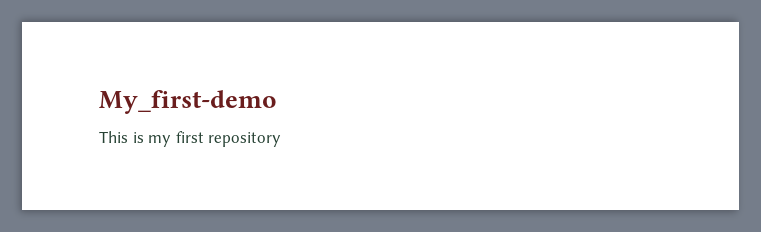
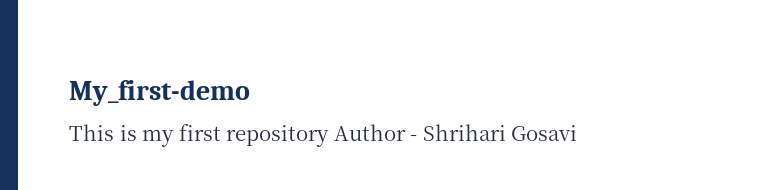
- This is my first repository
+ This is my first repository Author - Shrihari Gosavi

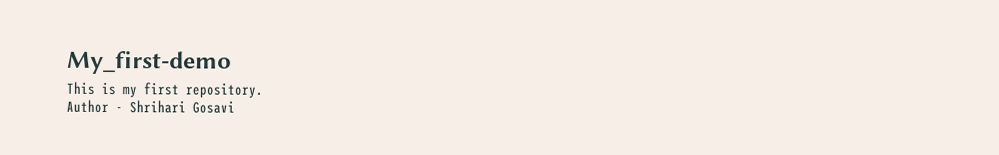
- This is my first repository Author - Shrihari Gosavi
+ This is my first repository.
+ Author - Shrihari Gosavi

